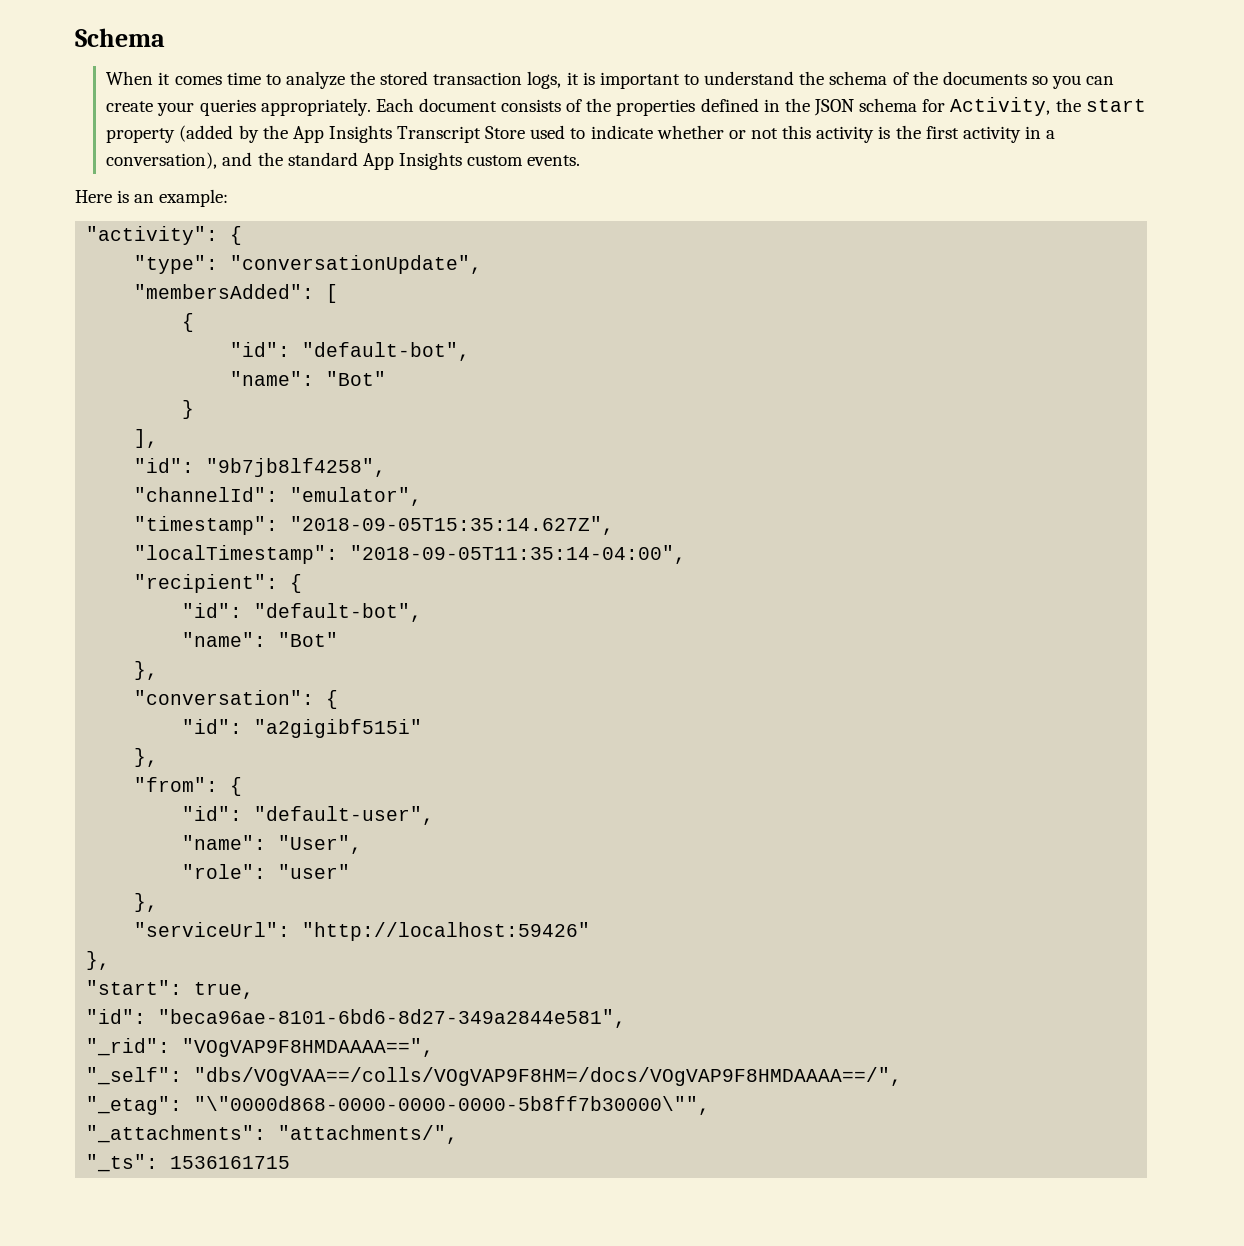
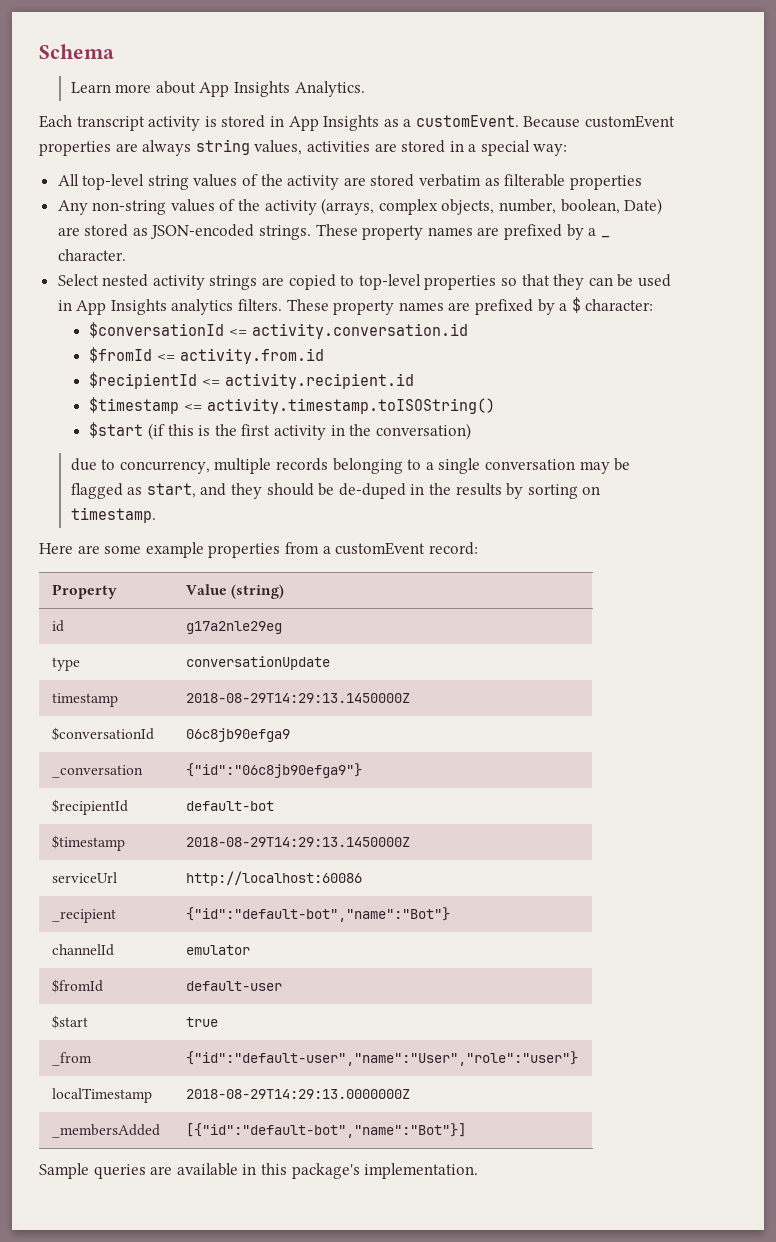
- When it comes time to analyze the stored transaction logs, it is important to understand the schema of the documents so you can create your queries appropriately. Each document consists of the properties defined in the JSON schema for Activity, the start property (added by the App Insights Transcript Store used to indicate whether or not this activity is the first activity in a conversation), and the standard App Insights custom events.
- Here is an example:
- "activity": {
- "type": "conversationUpdate",
- "membersAdded": [
- {
- "id": "default-bot",
- "name": "Bot"
- }
- ],
- "id": "9b7jb8lf4258",
- "channelId": "emulator",
- "timestamp": "2018-09-05T15:35:14.627Z",
- "localTimestamp": "2018-09-05T11:35:14-04:00",
- "recipient": {
- "id": "default-bot",
- "name": "Bot"
- },
- "conversation": {
- "id": "a2gigibf515i"
- },
- "from": {
- "id": "default-user",
- "name": "User",
- "role": "user"
- },
- "serviceUrl": "http://localhost:59426"
- },
- "start": true,
- "id": "beca96ae-8101-6bd6-8d27-349a2844e581",
- "_rid": "VOgVAP9F8HMDAAAA==",
- "_self": "dbs/VOgVAA==/colls/VOgVAP9F8HM=/docs/VOgVAP9F8HMDAAAA==/",
- "_etag": "\"0000d868-0000-0000-0000-5b8ff7b30000\"",
- "_attachments": "attachments/",
- "_ts": 1536161715
+ Learn more about App Insights Analytics.
+ Each transcript activity is stored in App Insights as a customEvent. Because customEvent properties are always string values, activities are stored in a special way:
+ All top-level string values of the activity are stored verbatim as filterable properties
+ Any non-string values of the activity (arrays, complex objects, number, boolean, Date) are stored as JSON-encoded strings. These property names are prefixed by a _ character.
+ Select nested activity strings are copied to top-level properties so that they can be used in App Insights analytics filters. These property names are prefixed by a $ character:
+ $conversationId <= activity.conversation.id
+ $fromId <= activity.from.id
+ $recipientId <= activity.recipient.id
+ $timestamp <= activity.timestamp.toISOString()
+ $start (if this is the first activity in the conversation)
+ due to concurrency, multiple records belonging to a single conversation may be flagged as start, and they should be de-duped in the results by sorting on timestamp.
+ Here are some example properties from a customEvent record:
+ Property | Value (string)
+ id | g17a2nle29eg
+ type | conversationUpdate
+ timestamp | 2018-08-29T14:29:13.1450000Z
+ $conversationId | 06c8jb90efga9
+ _conversation | {"id":"06c8jb90efga9"}
+ $recipientId | default-bot
+ $timestamp | 2018-08-29T14:29:13.1450000Z
+ serviceUrl | http://localhost:60086
+ _recipient | {"id":"default-bot","name":"Bot"}
+ channelId | emulator
+ $fromId | default-user
+ $start | true
+ _from | {"id":"default-user","name":"User","role":"user"}
+ localTimestamp | 2018-08-29T14:29:13.0000000Z
+ _membersAdded | [{"id":"default-bot","name":"Bot"}]
+ Sample queries are available in this package's implementation.

